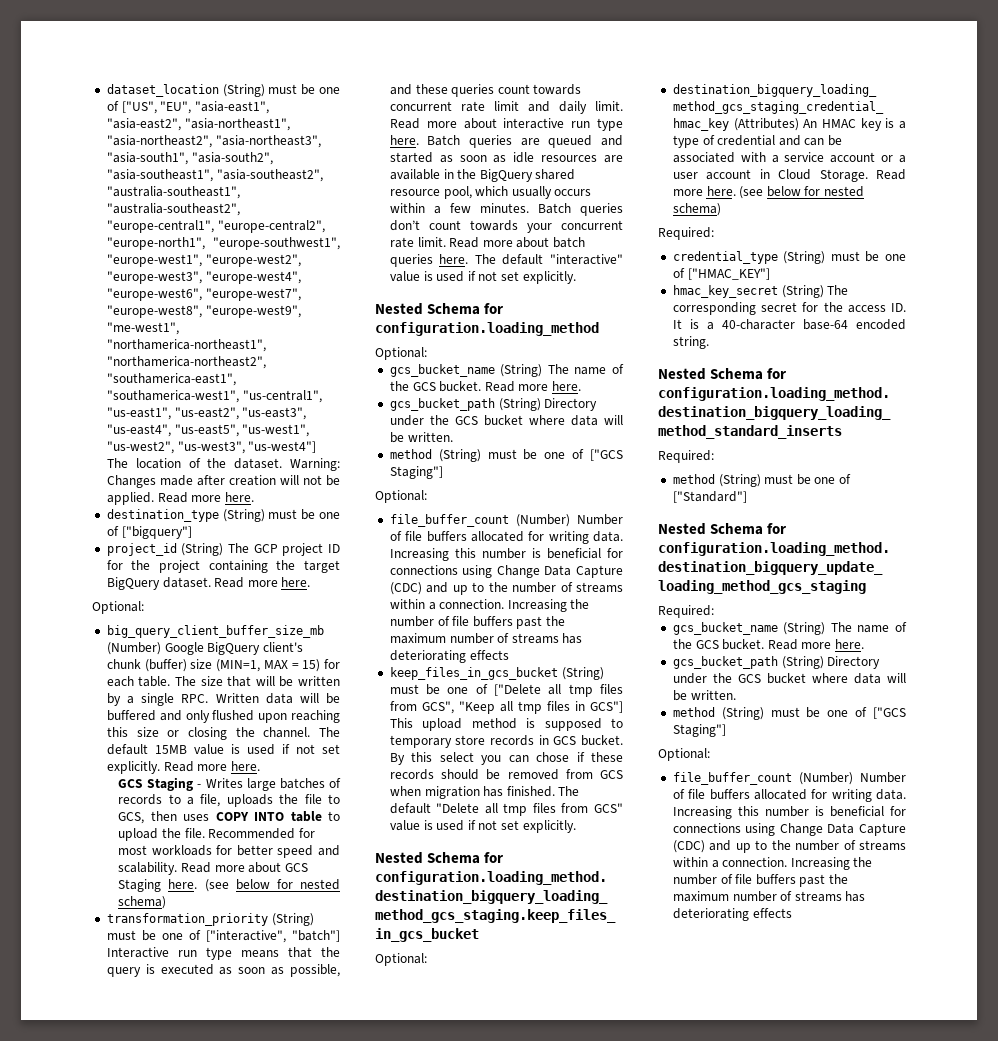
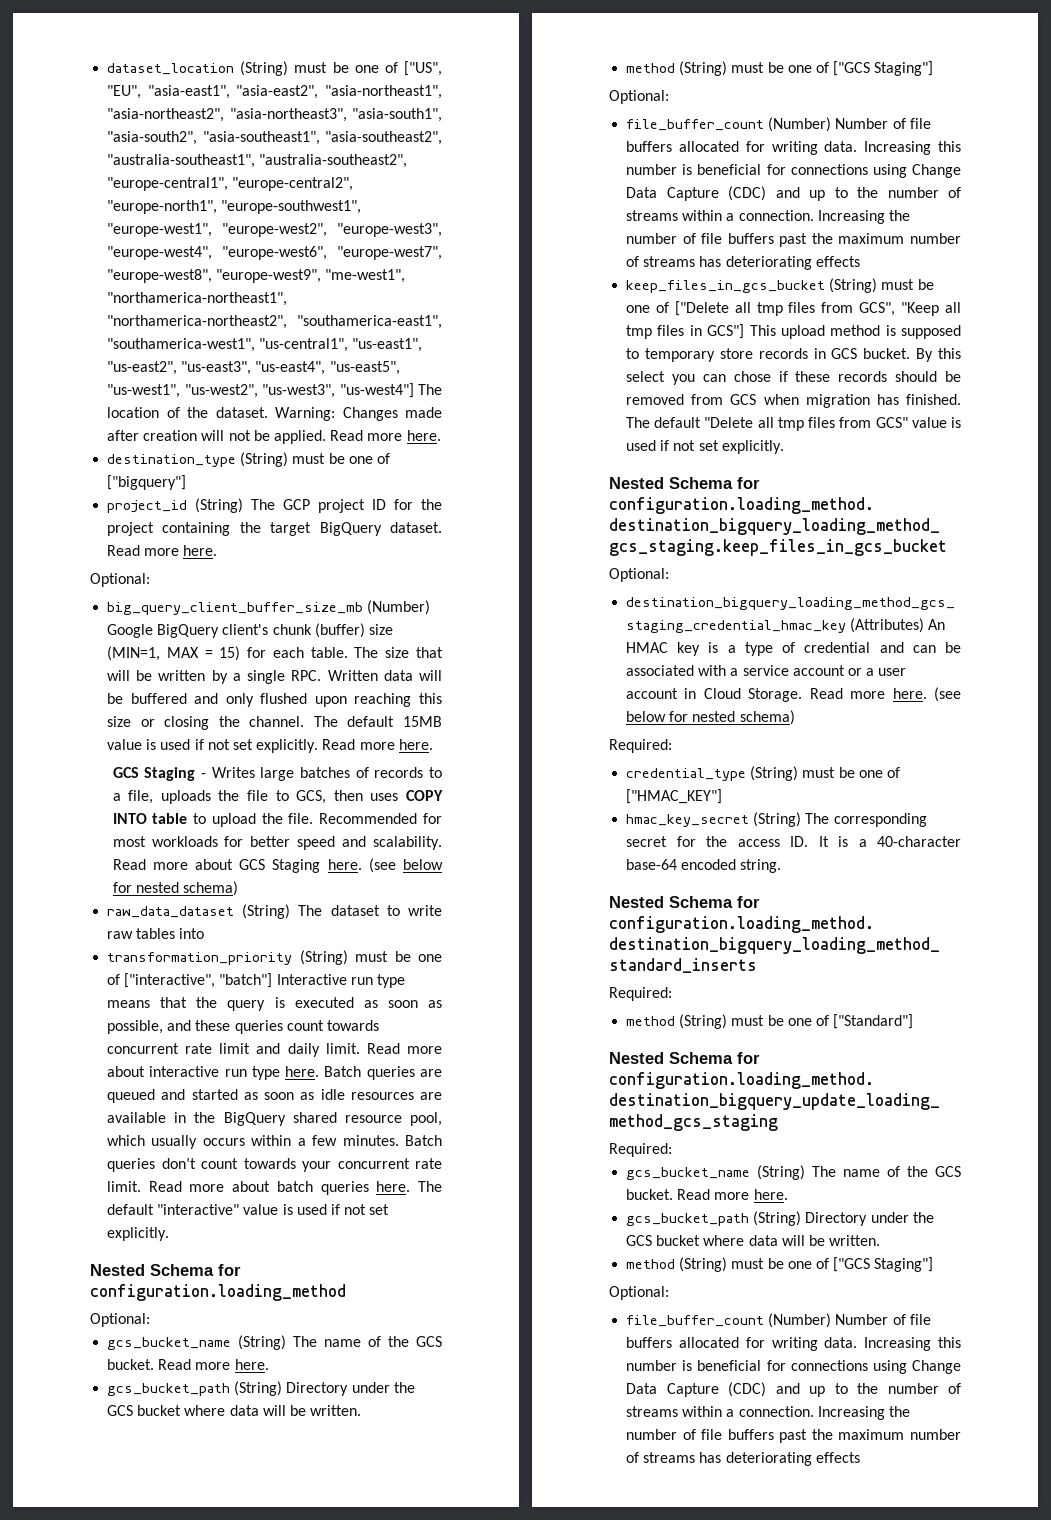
+ raw_data_dataset (String) The dataset to write raw tables into

